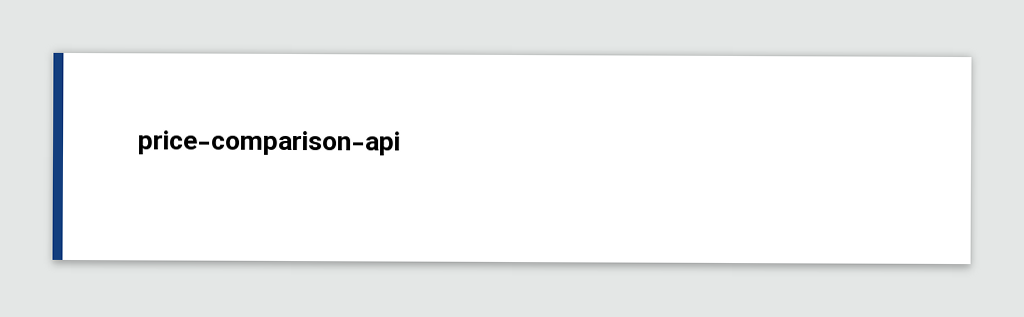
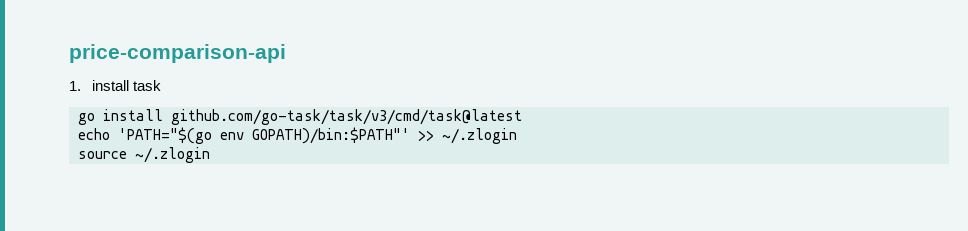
+ 1. install task
+ go install github.com/go-task/task/v3/cmd/task@latest
+ echo 'PATH="$(go env GOPATH)/bin:$PATH"' >> ~/.zlogin
+ source ~/.zlogin

